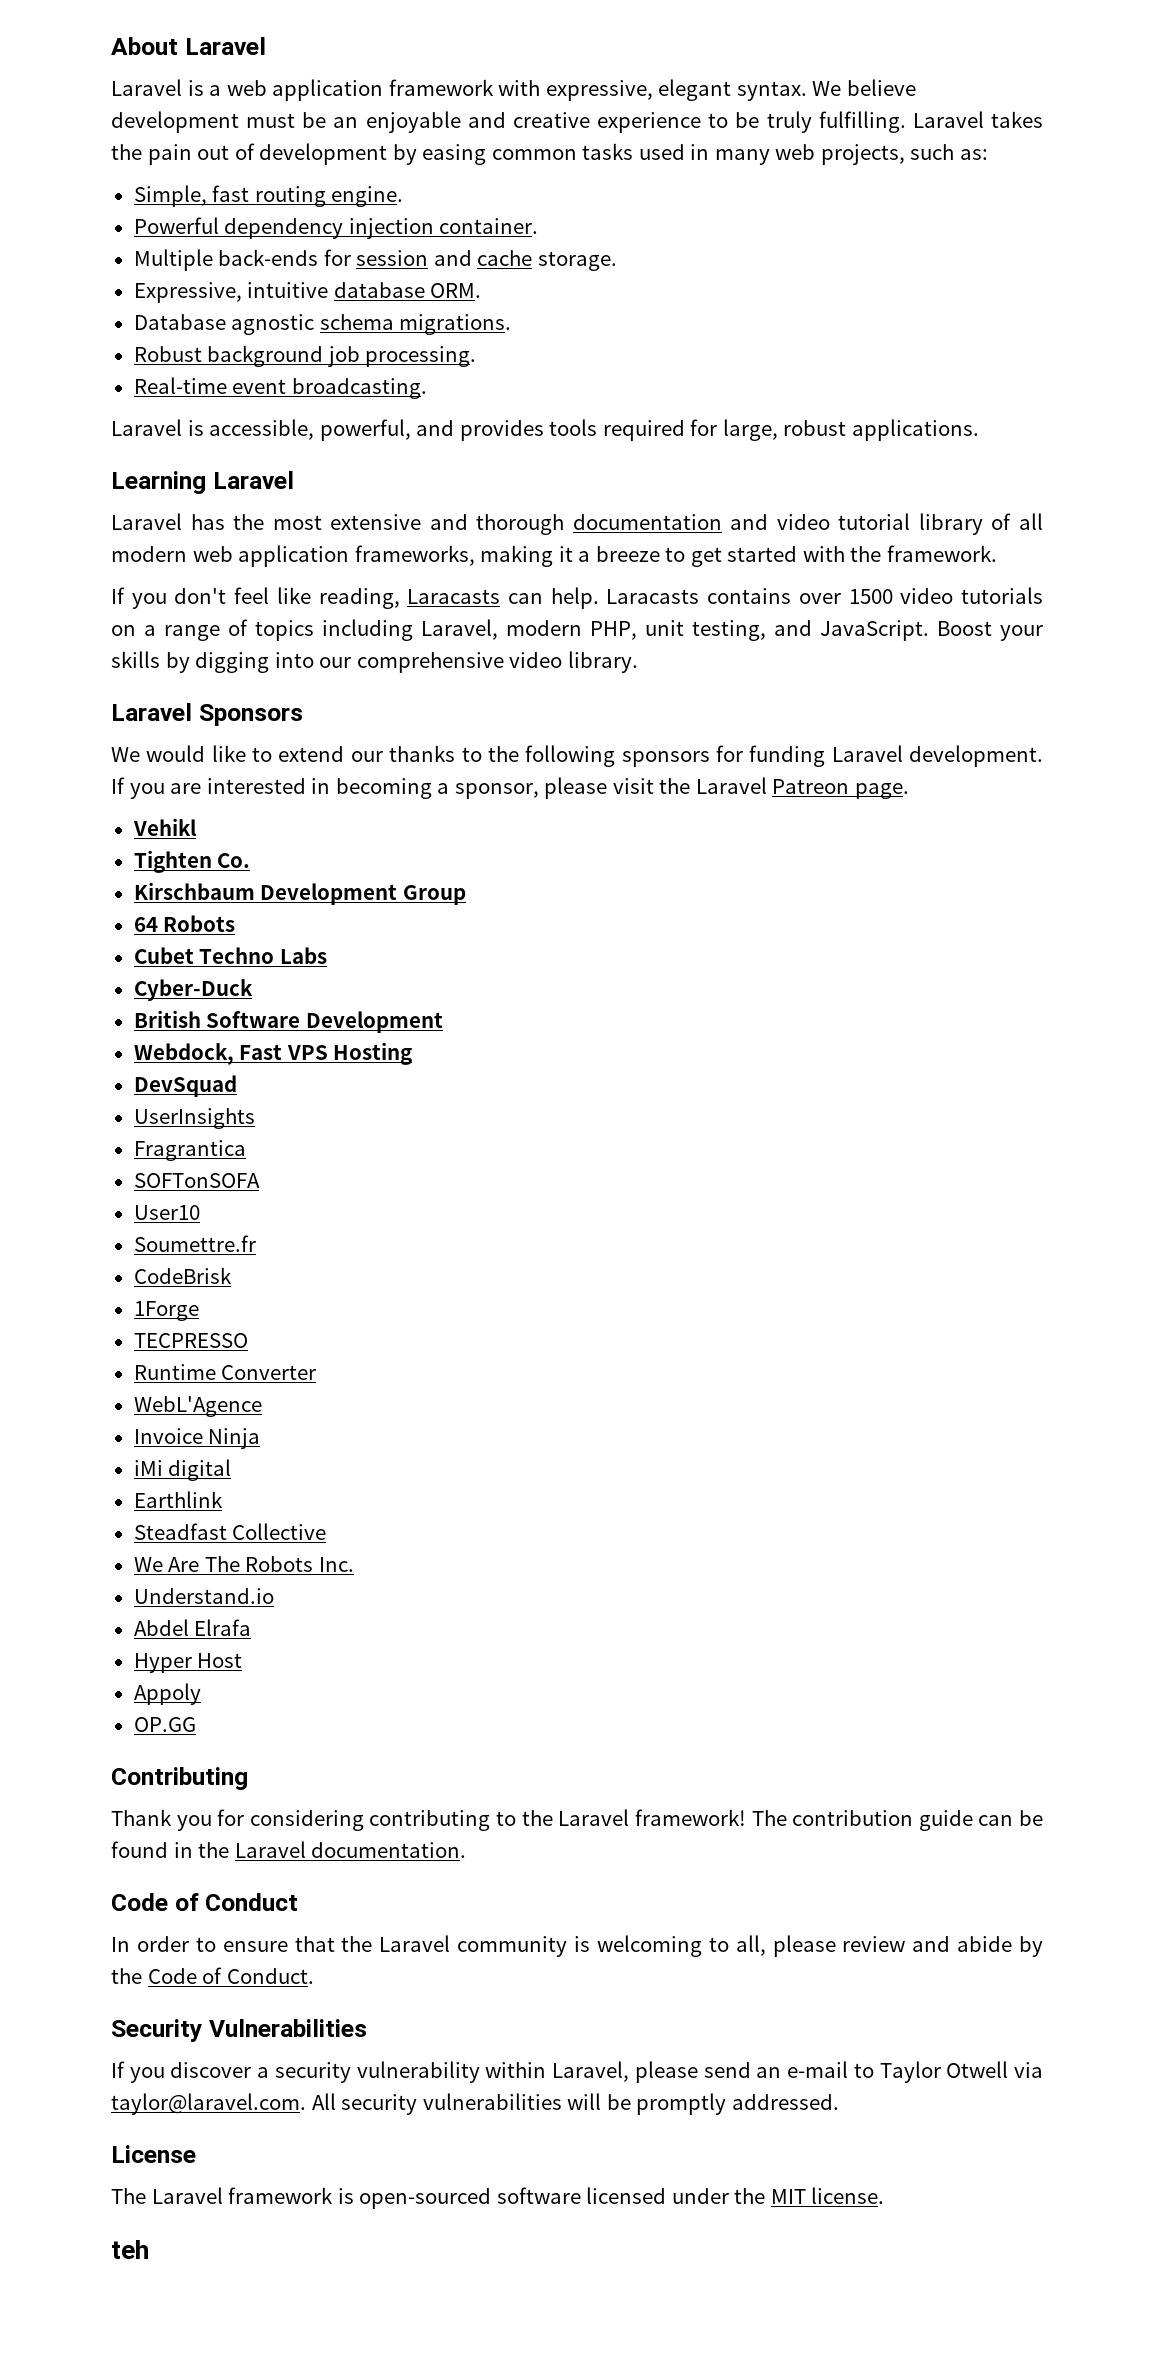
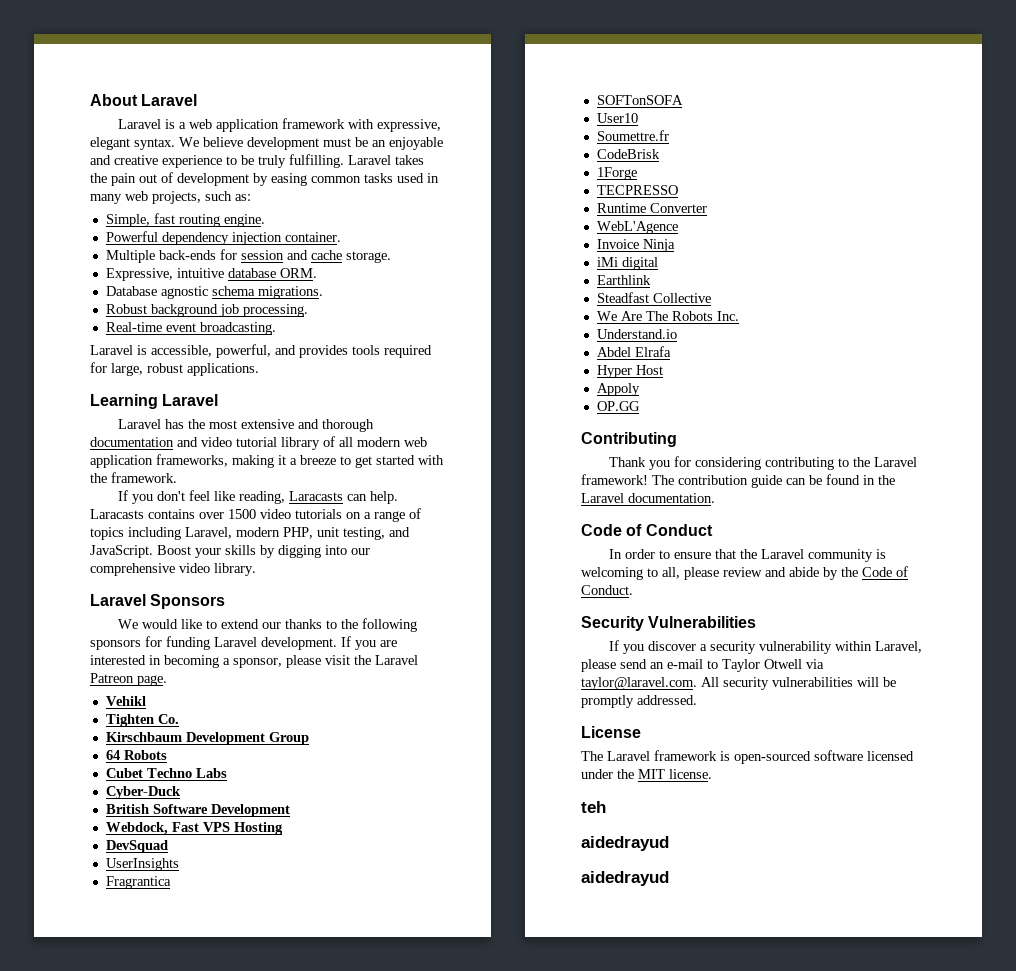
  teh
+ aidedrayud
+ aidedrayud

